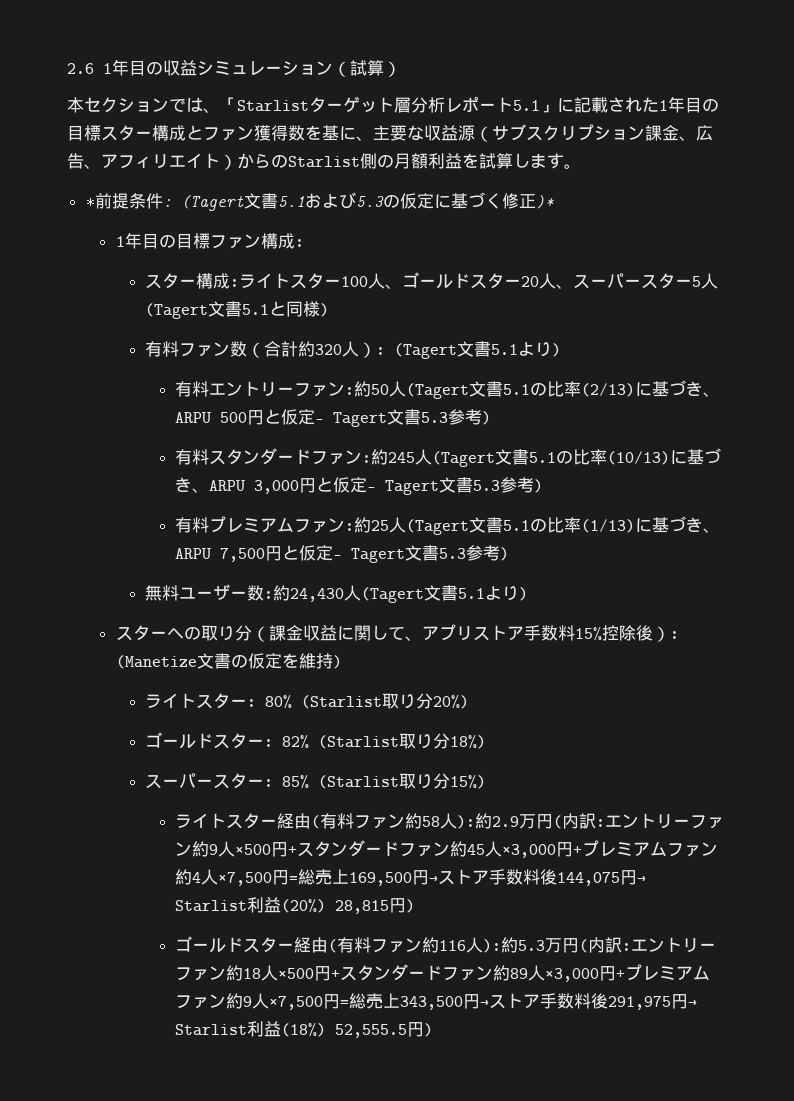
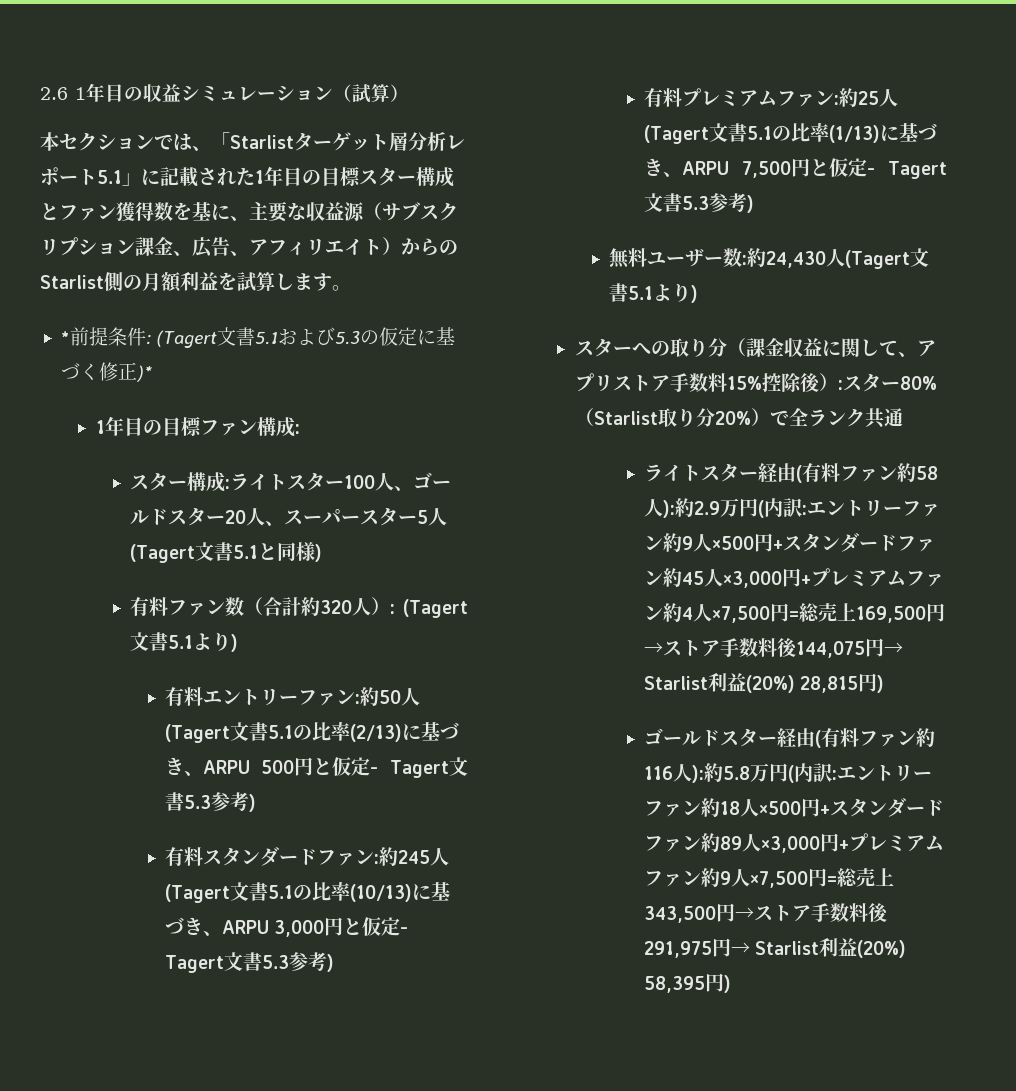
- スターへの取り分（課金収益に関して、アプリストア手数料15%控除後）: (Manetize文書の仮定を維持)
- ライトスター: 80% (Starlist取り分20%)
- ゴールドスター: 82% (Starlist取り分18%)
- スーパースター: 85% (Starlist取り分15%)
+ スターへの取り分（課金収益に関して、アプリストア手数料15%控除後）:スター80%（Starlist取り分20%）で全ランク共通
- ゴールドスター経由(有料ファン約116人):約5.3万円(内訳:エントリーファン約18人×500円+スタンダードファン約89人×3,000円+プレミアムファン約9人×7,500円=総売上343,500円→ストア手数料後291,975円→ Starlist利益(18%) 52,555.5円)
+ ゴールドスター経由(有料ファン約116人):約5.8万円(内訳:エントリーファン約18人×500円+スタンダードファン約89人×3,000円+プレミアムファン約9人×7,500円=総売上343,500円→ストア手数料後291,975円→ Starlist利益(20%) 58,395円)

